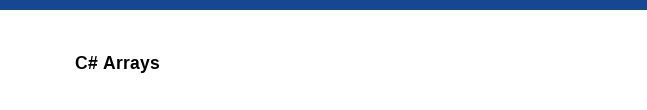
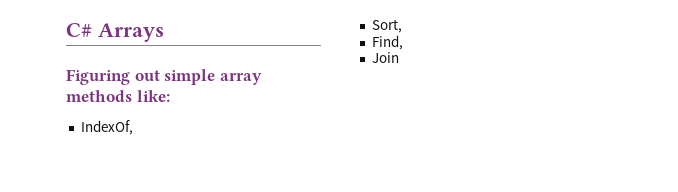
+ Figuring out simple array methods like:
+ IndexOf,
+ Sort,
+ Find,
+ Join

